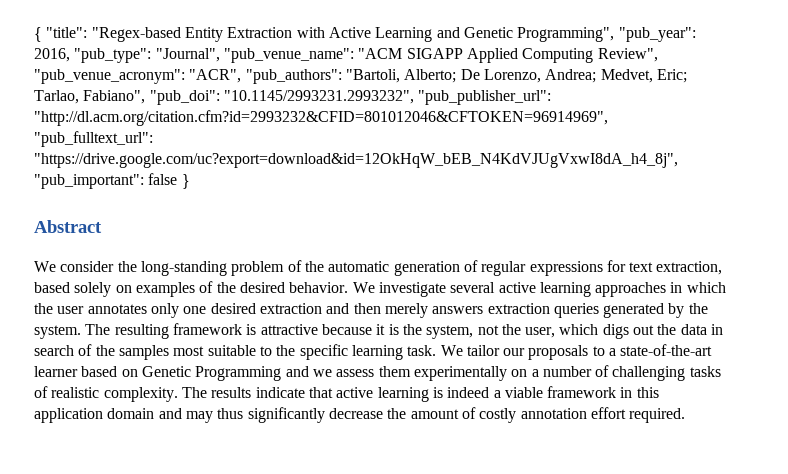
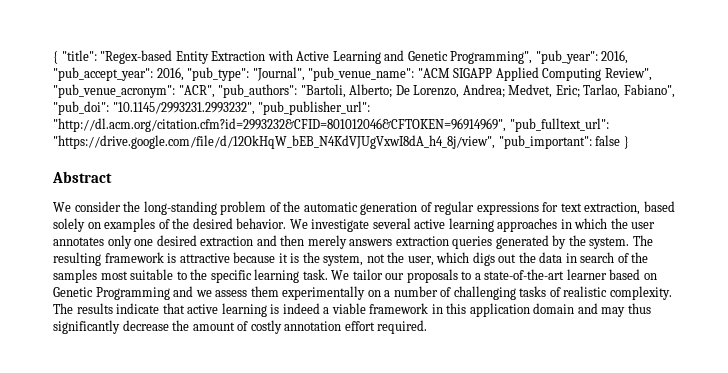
- { "title": "Regex-based Entity Extraction with Active Learning and Genetic Programming", "pub_year": 2016, "pub_type": "Journal", "pub_venue_name": "ACM SIGAPP Applied Computing Review", "pub_venue_acronym": "ACR", "pub_authors": "Bartoli, Alberto; De Lorenzo, Andrea; Medvet, Eric; Tarlao, Fabiano", "pub_doi": "10.1145/2993231.2993232", "pub_publisher_url": "http://dl.acm.org/citation.cfm?id=2993232&CFID=801012046&CFTOKEN=96914969", "pub_fulltext_url": "https://drive.google.com/uc?export=download&id=12OkHqW_bEB_N4KdVJUgVxwI8dA_h4_8j", "pub_important": false }
+ { "title": "Regex-based Entity Extraction with Active Learning and Genetic Programming", "pub_year": 2016, "pub_accept_year": 2016, "pub_type": "Journal", "pub_venue_name": "ACM SIGAPP Applied Computing Review", "pub_venue_acronym": "ACR", "pub_authors": "Bartoli, Alberto; De Lorenzo, Andrea; Medvet, Eric; Tarlao, Fabiano", "pub_doi": "10.1145/2993231.2993232", "pub_publisher_url": "http://dl.acm.org/citation.cfm?id=2993232&CFID=801012046&CFTOKEN=96914969", "pub_fulltext_url": "https://drive.google.com/file/d/12OkHqW_bEB_N4KdVJUgVxwI8dA_h4_8j/view", "pub_important": false }

